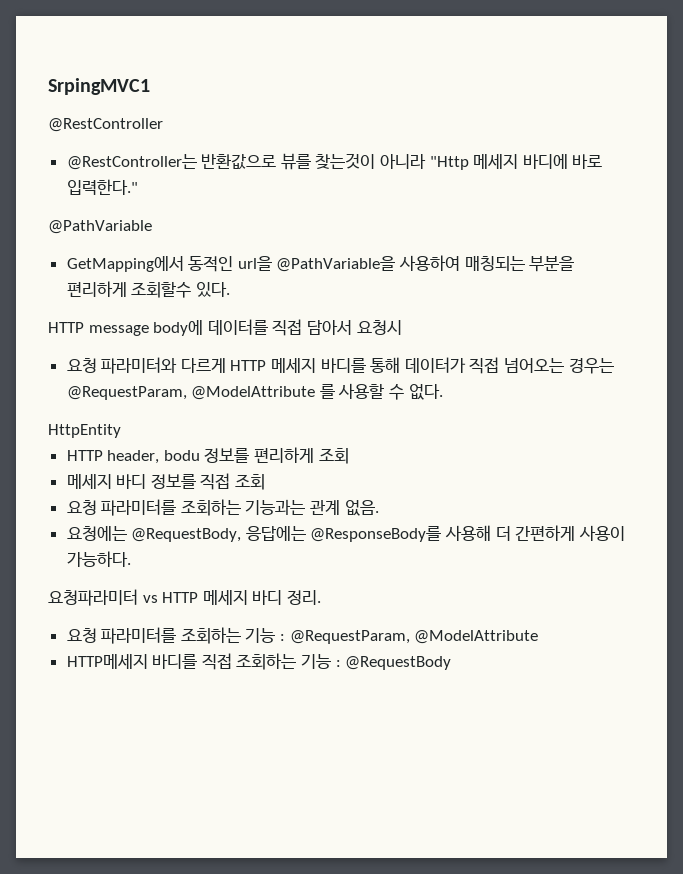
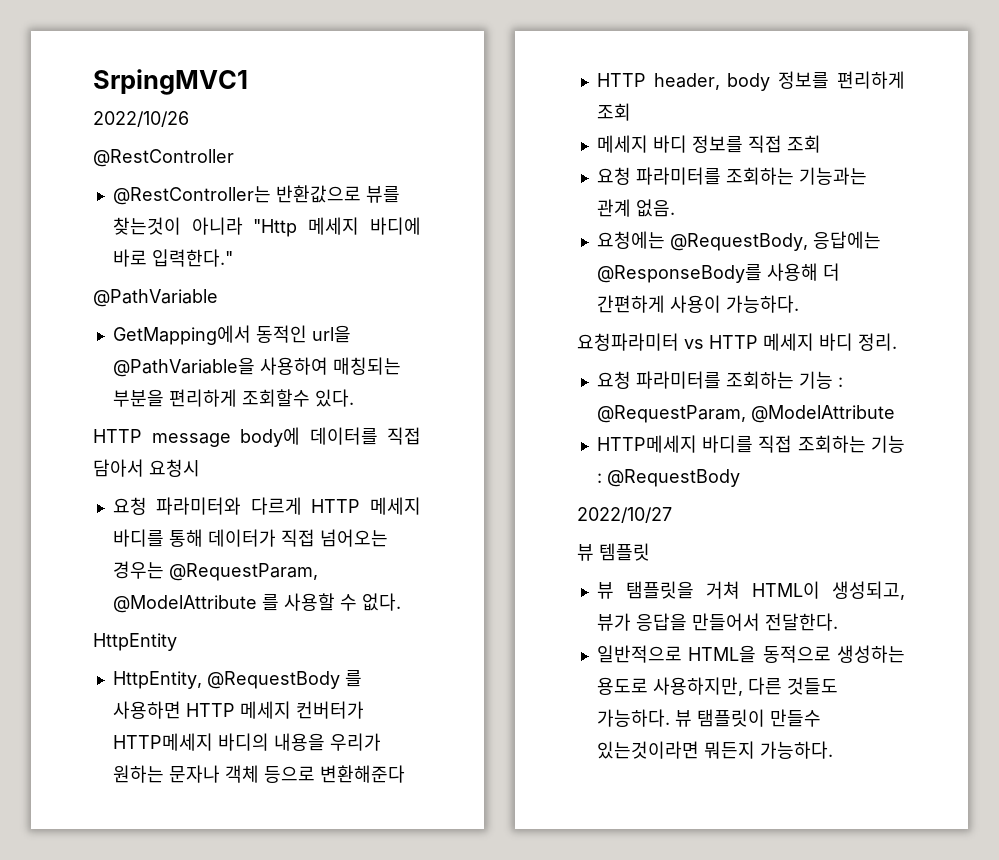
+ 2022/10/26
+ HttpEntity, @RequestBody 를 사용하면 HTTP 메세지 컨버터가 HTTP메세지 바디의 내용을 우리가 원하는 문자나 객체 등으로 변환해준다
- HTTP header, bodu 정보를 편리하게 조회
+ HTTP header, body 정보를 편리하게 조회
+ 2022/10/27
+ 뷰 템플릿
+ 뷰 탬플릿을 거쳐 HTML이 생성되고, 뷰가 응답을 만들어서 전달한다.
+ 일반적으로 HTML을 동적으로 생성하는 용도로 사용하지만, 다른 것들도 가능하다. 뷰 탬플릿이 만들수 있는것이라면 뭐든지 가능하다.

